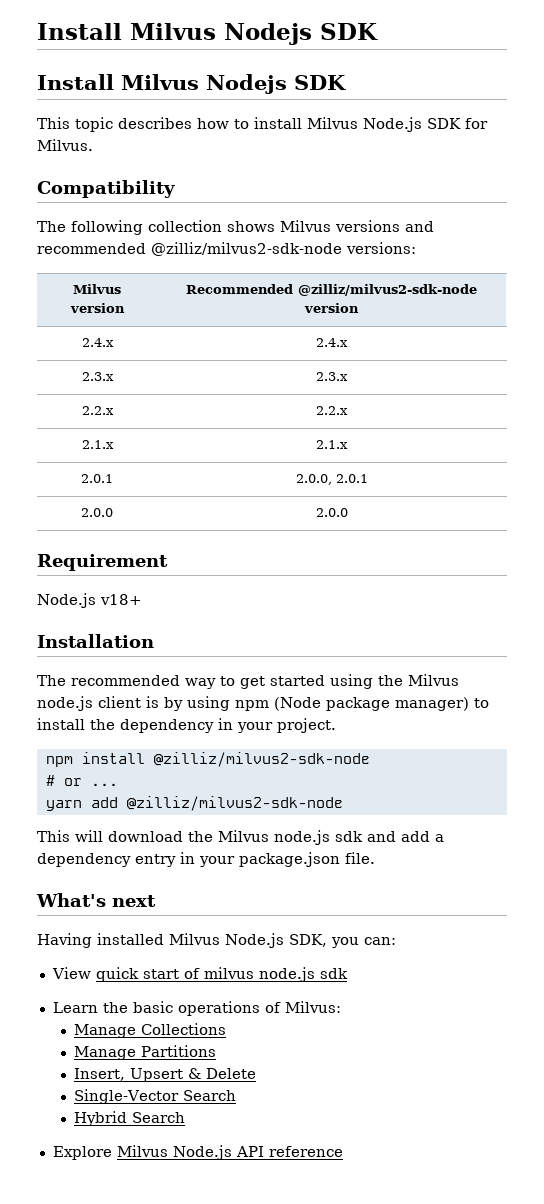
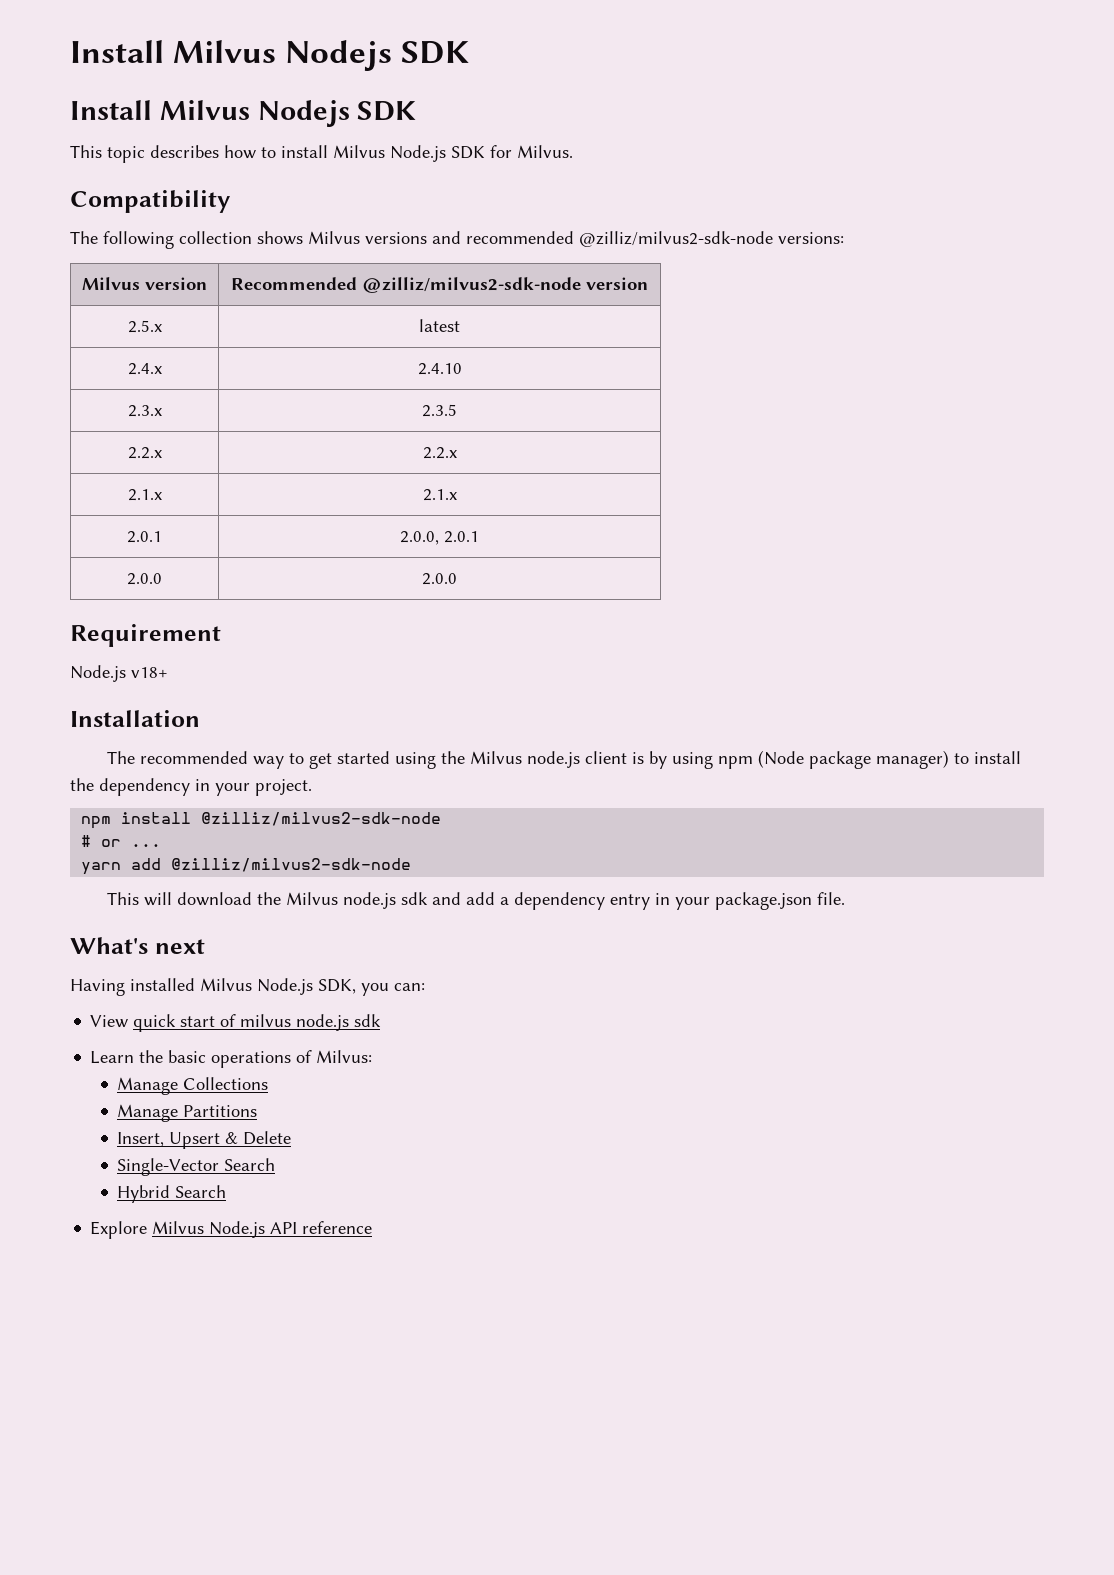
+ 2.5.x | latest
- 2.4.x | 2.4.x
+ 2.4.x | 2.4.10
- 2.3.x | 2.3.x
+ 2.3.x | 2.3.5

